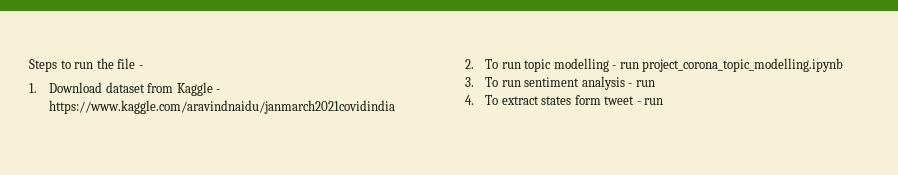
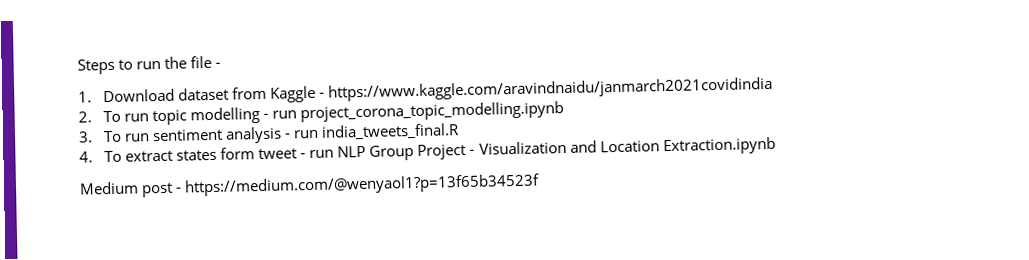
- 3. To run sentiment analysis - run
+ 3. To run sentiment analysis - run india_tweets_final.R
- 4. To extract states form tweet - run
+ 4. To extract states form tweet - run NLP Group Project - Visualization and Location Extraction.ipynb
+ Medium post - https://medium.com/@wenyaol1?p=13f65b34523f

